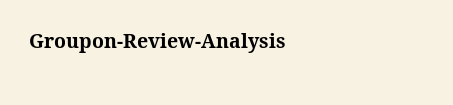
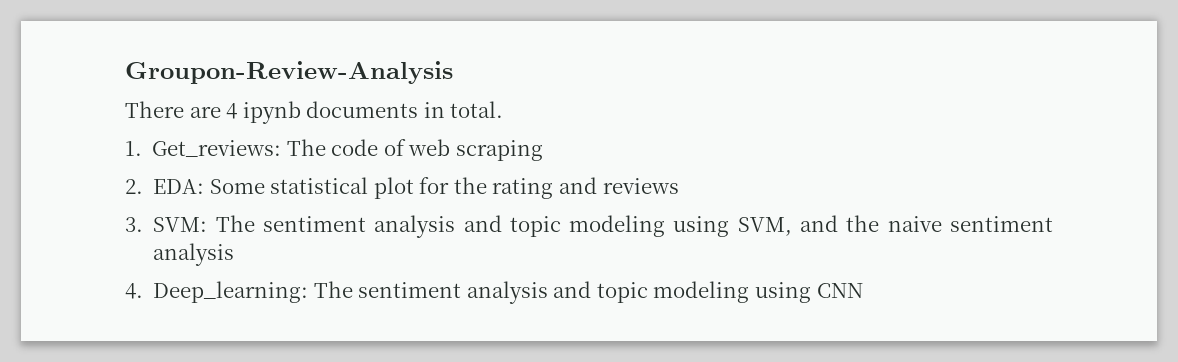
+ There are 4 ipynb documents in total.
+ 1. Get_reviews: The code of web scraping
+ 2. EDA: Some statistical plot for the rating and reviews
+ 3. SVM: The sentiment analysis and topic modeling using SVM, and the naive sentiment analysis
+ 4. Deep_learning: The sentiment analysis and topic modeling using CNN

